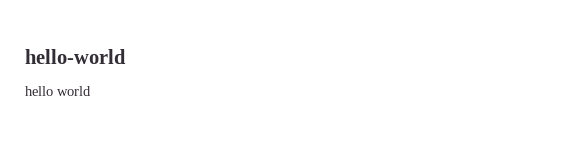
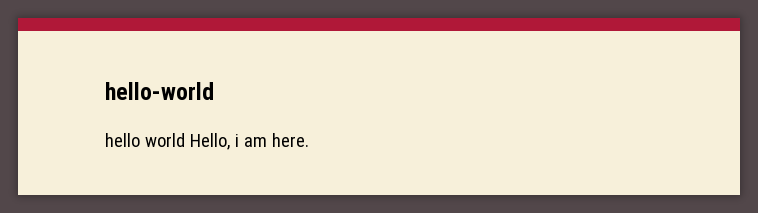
- hello world
+ hello world Hello, i am here.

